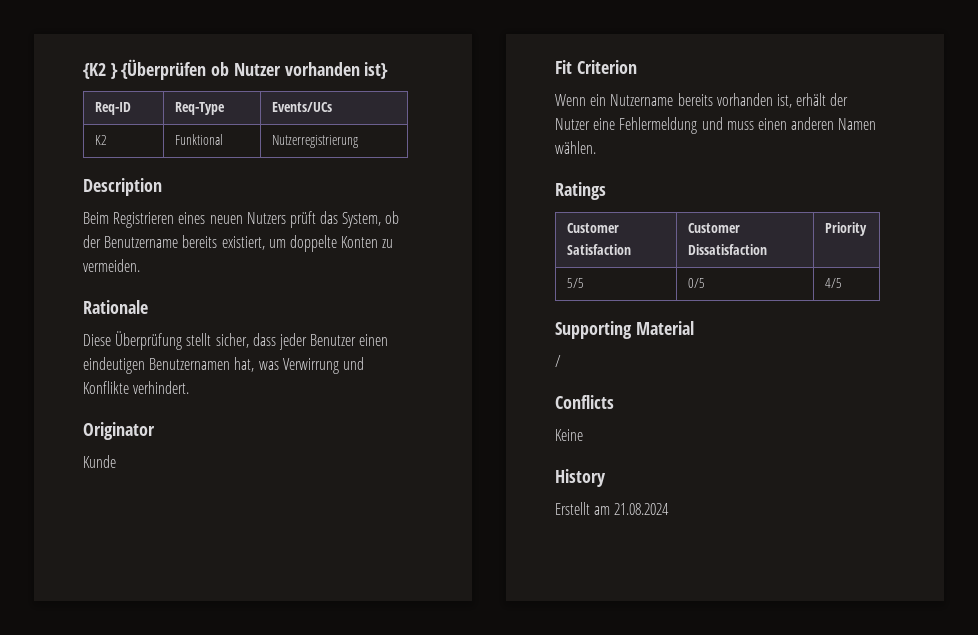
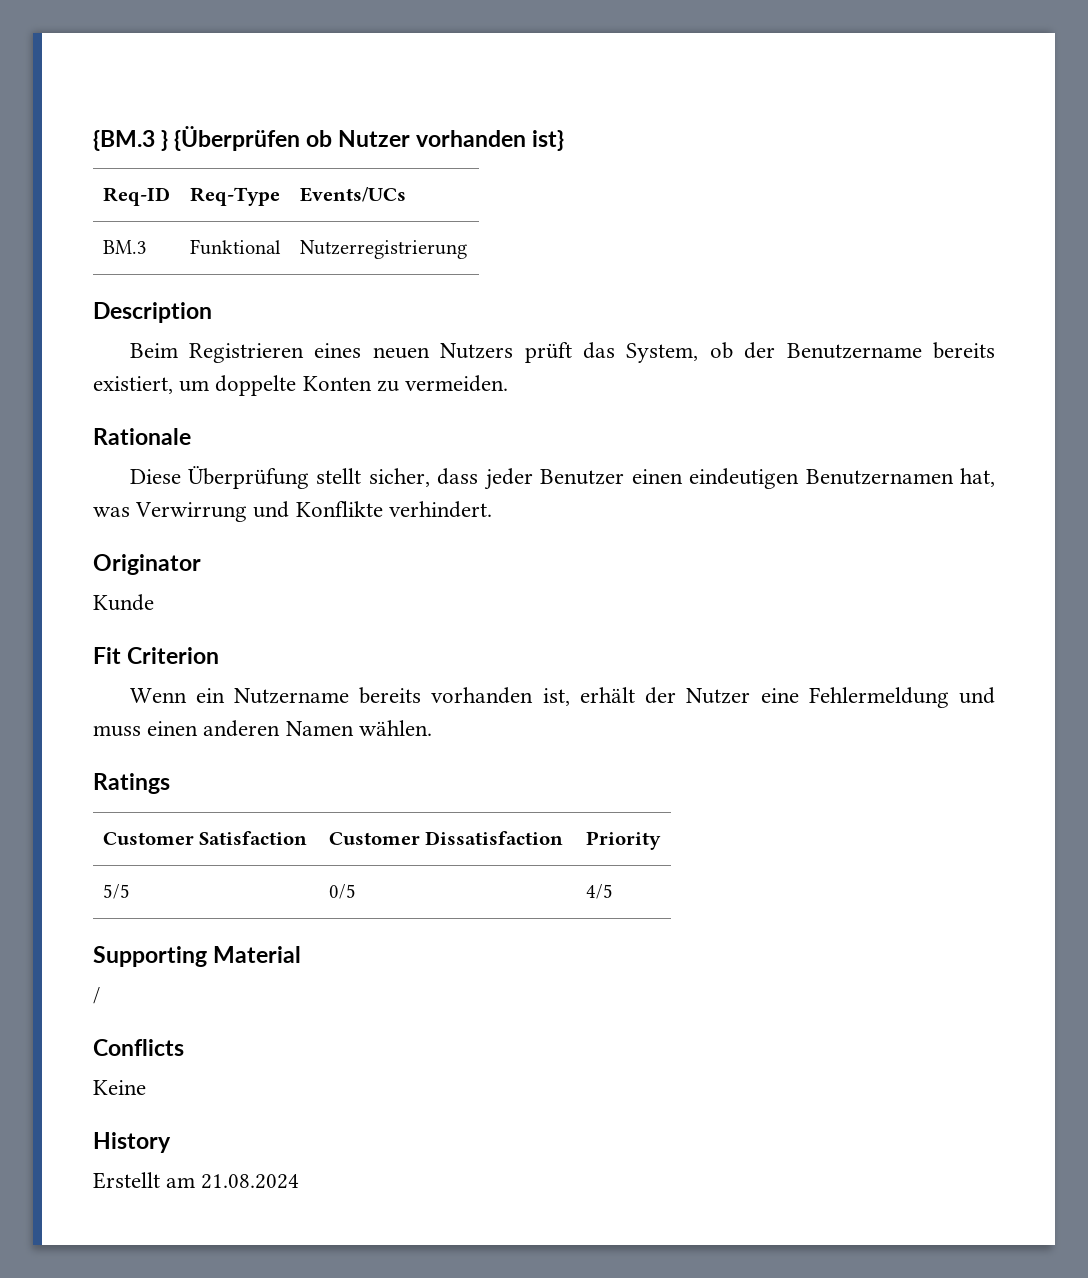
- {K2 } {Überprüfen ob Nutzer vorhanden ist}
+ {BM.3 } {Überprüfen ob Nutzer vorhanden ist}
- K2 | Funktional | Nutzerregistrierung
+ BM.3 | Funktional | Nutzerregistrierung

